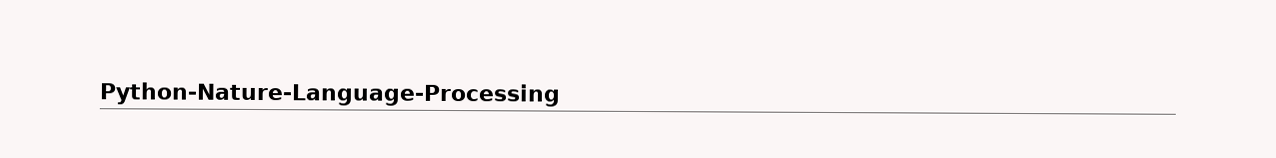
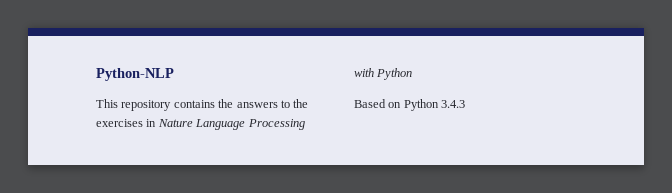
- Python-Nature-Language-Processing
+ Python-NLP
+ This repository contains the answers to the exercises in Nature Language Processing with Python
+ Based on Python 3.4.3

